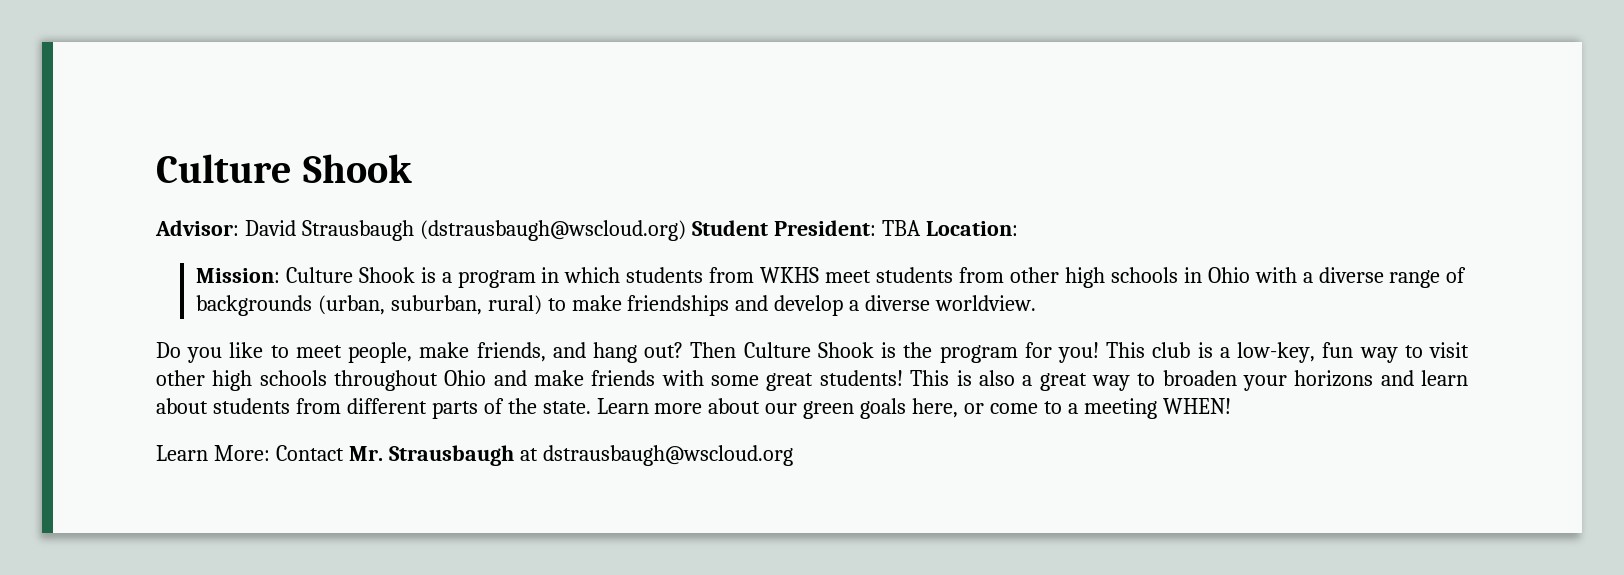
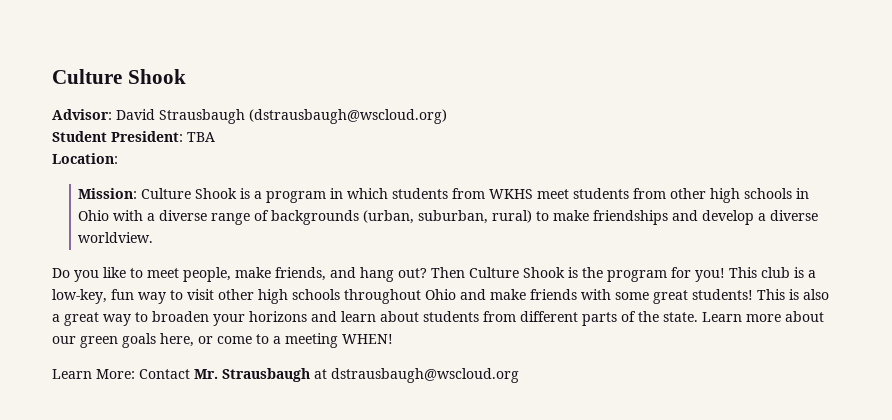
- Advisor: David Strausbaugh (dstrausbaugh@wscloud.org) Student President: TBA Location:
+ Advisor: David Strausbaugh (dstrausbaugh@wscloud.org)
+ Student President: TBA
+ Location:

